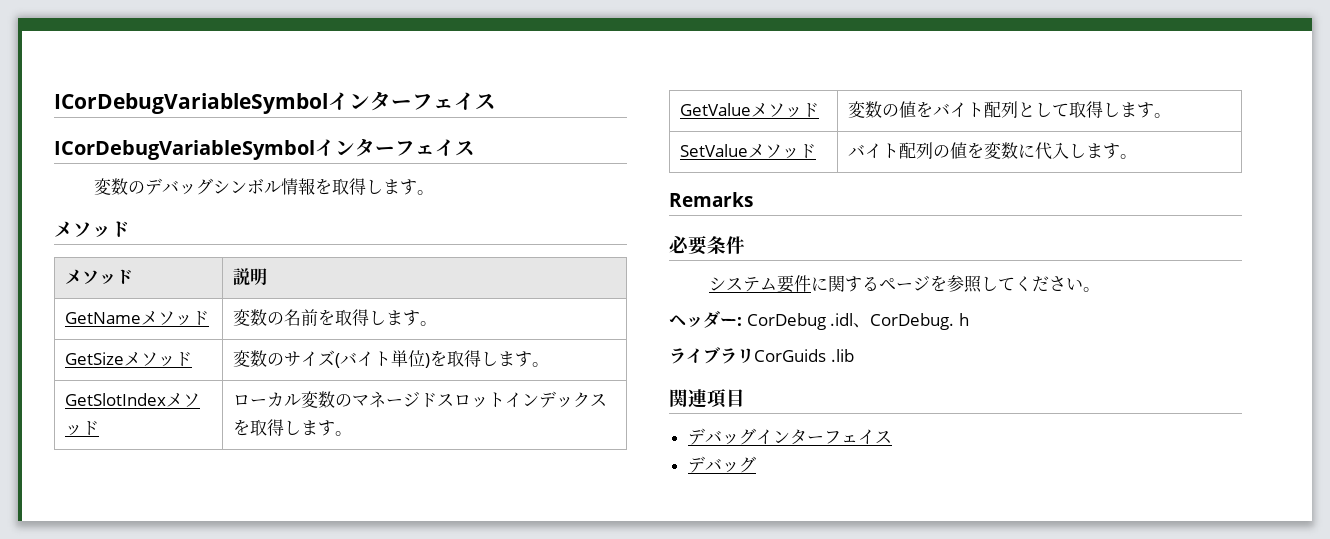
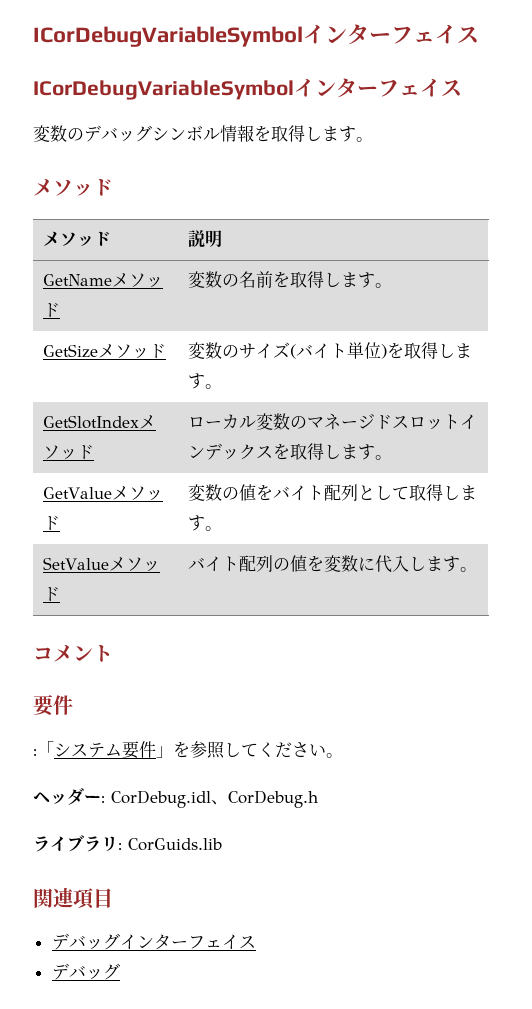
- Remarks
- 必要条件
+ コメント
+ 要件
- システム要件に関するページを参照してください。
+ :「システム要件」を参照してください。
- ヘッダー: CorDebug .idl、CorDebug. h
+ ヘッダー: CorDebug.idl、CorDebug.h
- ライブラリCorGuids .lib
+ ライブラリ: CorGuids.lib

